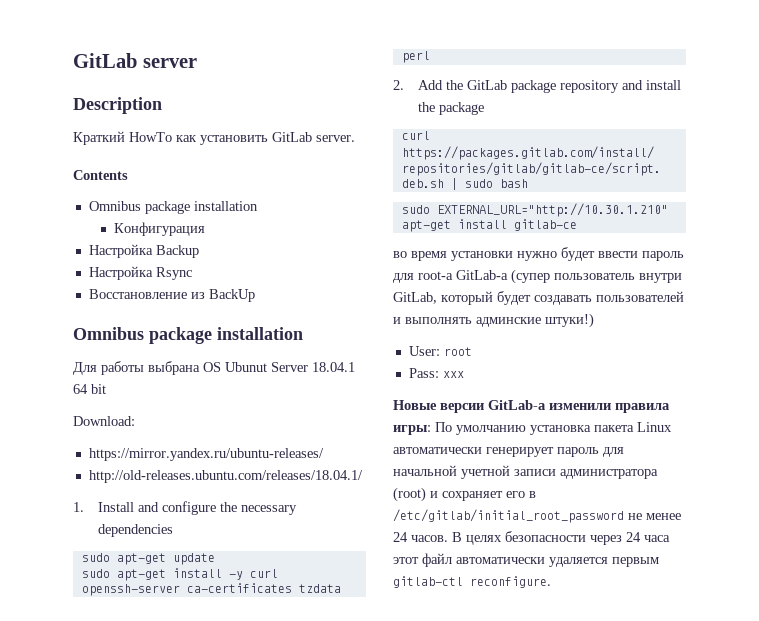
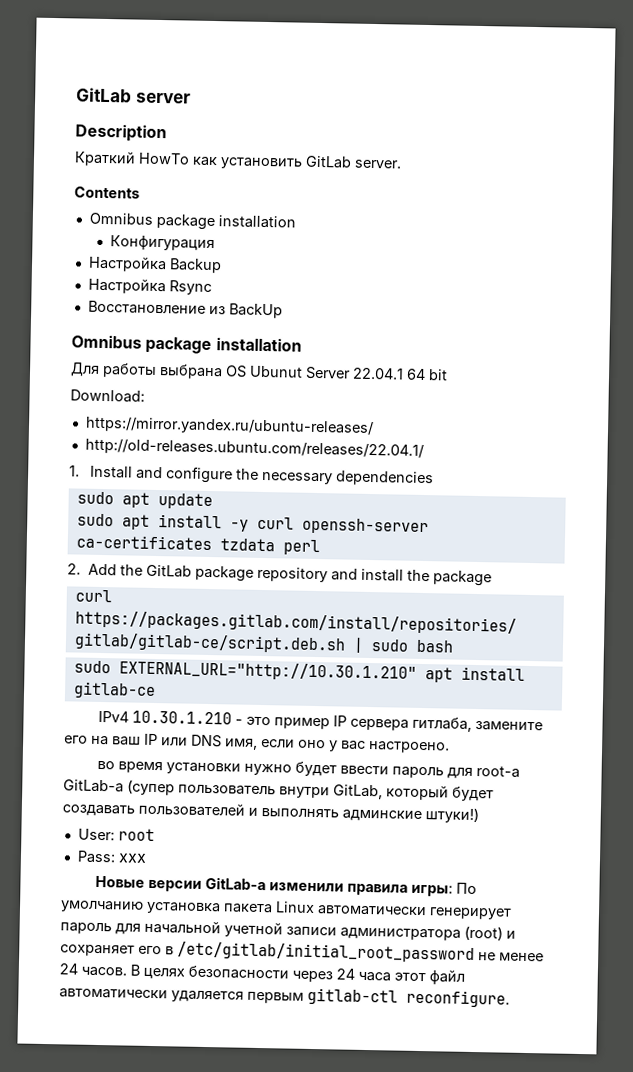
- Для работы выбрана OS Ubunut Server 18.04.1 64 bit
+ Для работы выбрана OS Ubunut Server 22.04.1 64 bit
- http://old-releases.ubuntu.com/releases/18.04.1/
+ http://old-releases.ubuntu.com/releases/22.04.1/
- sudo apt-get update
+ sudo apt update
- sudo apt-get install -y curl openssh-server ca-certificates tzdata perl
+ sudo apt install -y curl openssh-server ca-certificates tzdata perl
- sudo EXTERNAL_URL="http://10.30.1.210" apt-get install gitlab-ce
+ sudo EXTERNAL_URL="http://10.30.1.210" apt install gitlab-ce
+ IPv4 10.30.1.210 - это пример IP сервера гитлаба, замените его на ваш IP или DNS имя, если оно у вас настроено.

